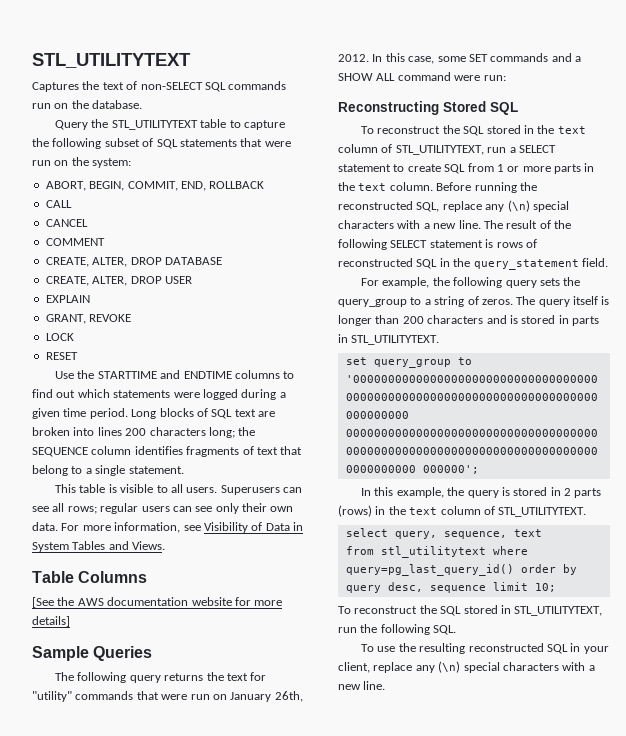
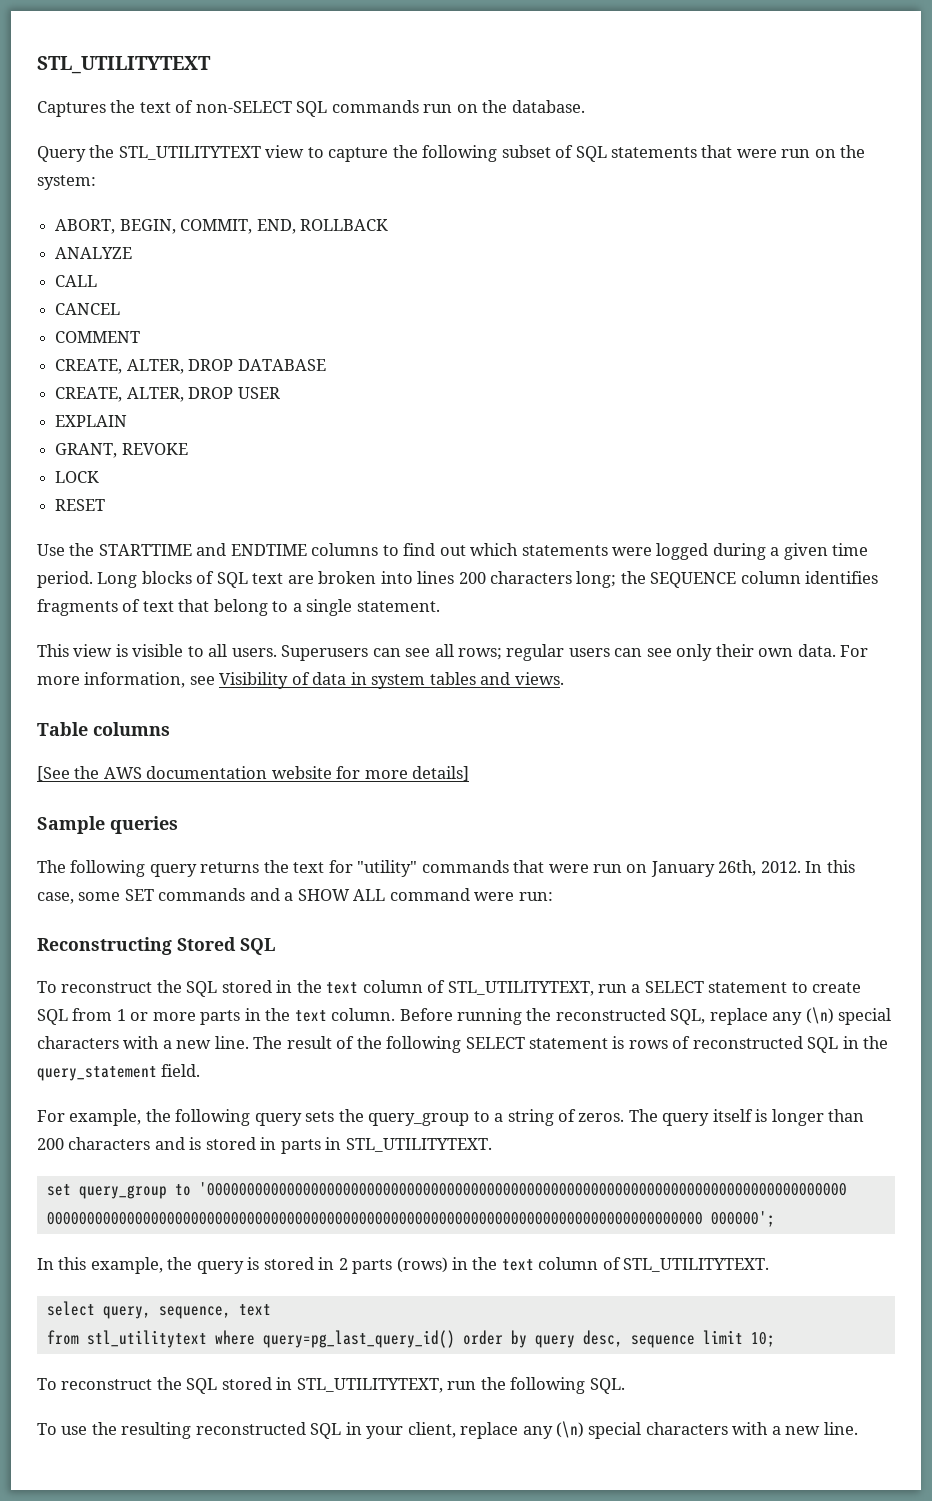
- Query the STL_UTILITYTEXT table to capture the following subset of SQL statements that were run on the system:
+ Query the STL_UTILITYTEXT view to capture the following subset of SQL statements that were run on the system:
+ ANALYZE
- This table is visible to all users.
+ This view is visible to all users.
- For more information, see Visibility of Data in System Tables and Views.
+ For more information, see Visibility of data in system tables and views.
- Table Columns
+ Table columns
- Sample Queries
+ Sample queries

